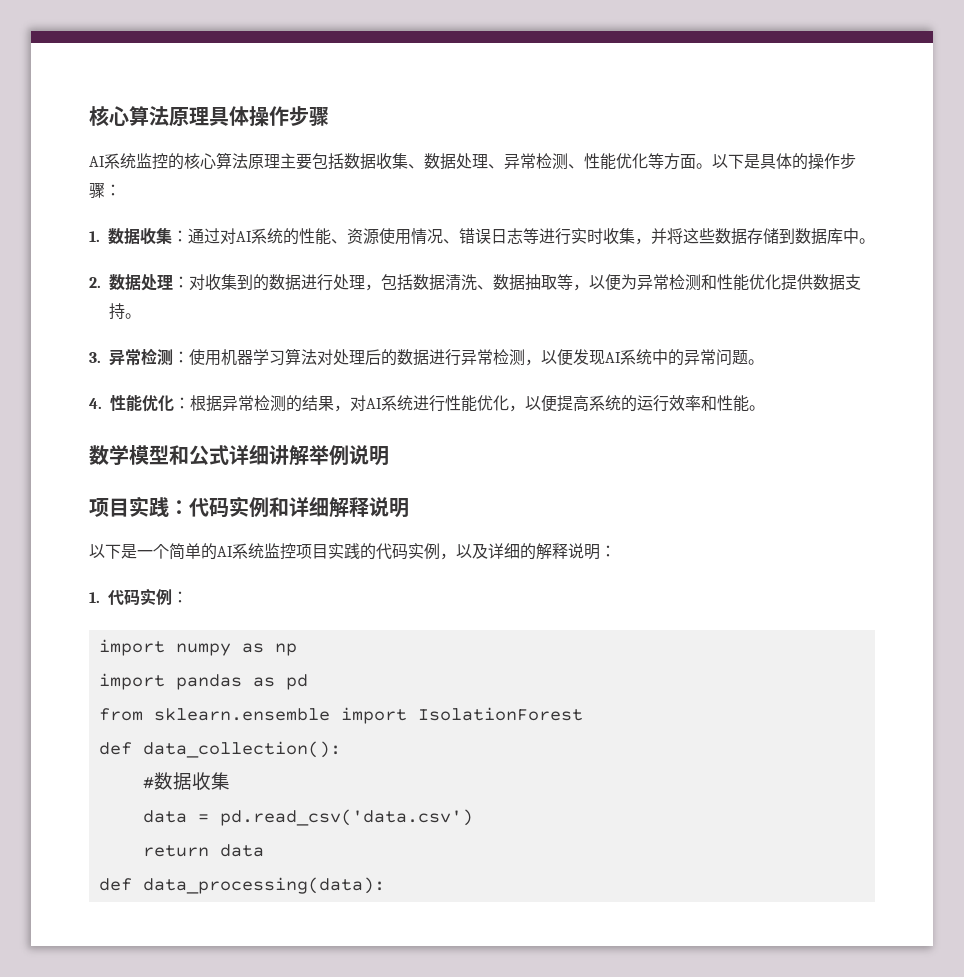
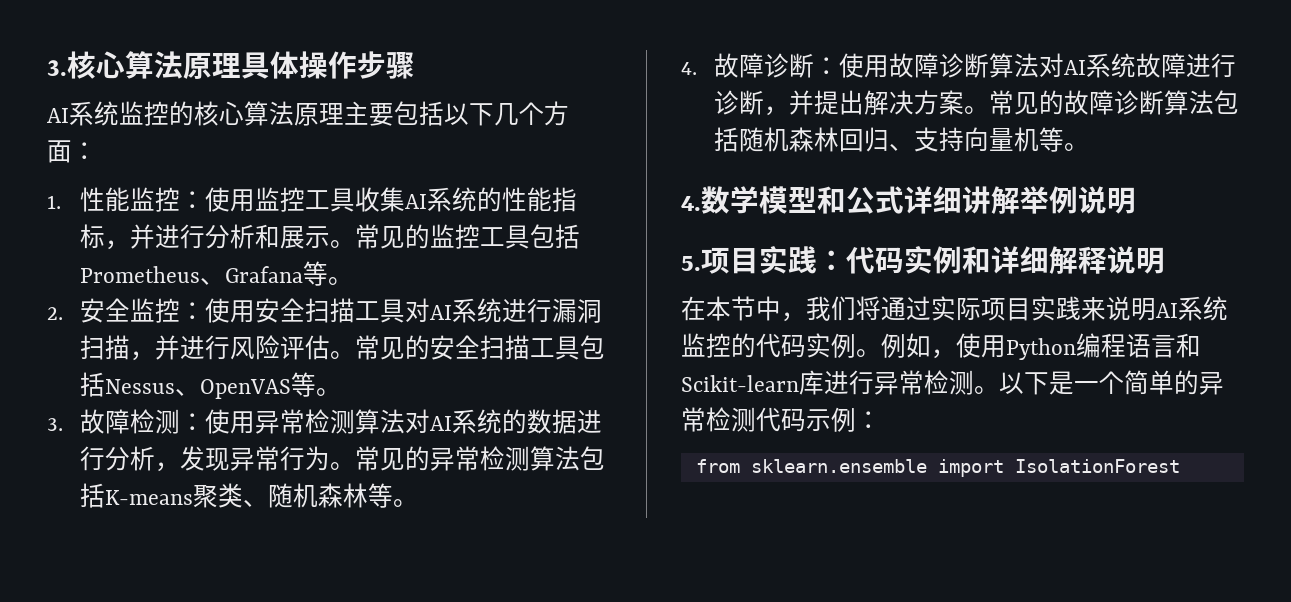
- 核心算法原理具体操作步骤
+ 3.核心算法原理具体操作步骤
- AI系统监控的核心算法原理主要包括数据收集、数据处理、异常检测、性能优化等方面。以下是具体的操作步骤：
- 1.数据收集：通过对AI系统的性能、资源使用情况、错误日志等进行实时收集，并将这些数据存储到数据库中。
- 2.数据处理：对收集到的数据进行处理，包括数据清洗、数据抽取等，以便为异常检测和性能优化提供数据支持。
- 3.异常检测：使用机器学习算法对处理后的数据进行异常检测，以便发现AI系统中的异常问题。
- 4.性能优化：根据异常检测的结果，对AI系统进行性能优化，以便提高系统的运行效率和性能。
- 数学模型和公式详细讲解举例说明
+ AI系统监控的核心算法原理主要包括以下几个方面：
+ 1.性能监控：使用监控工具收集AI系统的性能指标，并进行分析和展示。常见的监控工具包括Prometheus、Grafana等。
+ 2.安全监控：使用安全扫描工具对AI系统进行漏洞扫描，并进行风险评估。常见的安全扫描工具包括Nessus、OpenVAS等。
+ 3.故障检测：使用异常检测算法对AI系统的数据进行分析，发现异常行为。常见的异常检测算法包括K-means聚类、随机森林等。
+ 4.故障诊断：使用故障诊断算法对AI系统故障进行诊断，并提出解决方案。常见的故障诊断算法包括随机森林回归、支持向量机等。
+ 4.数学模型和公式详细讲解举例说明
- 项目实践：代码实例和详细解释说明
+ 5.项目实践：代码实例和详细解释说明
- 以下是一个简单的AI系统监控项目实践的代码实例，以及详细的解释说明：
- 1.代码实例：
- import numpy as np
- import pandas as pd
+ 在本节中，我们将通过实际项目实践来说明AI系统监控的代码实例。例如，使用Python编程语言和Scikit-learn库进行异常检测。以下是一个简单的异常检测代码示例：
  from sklearn.ensemble import IsolationForest
- def data_collection():
- #数据收集
- data = pd.read_csv('data.csv')
- return data
- def data_processing(data):

